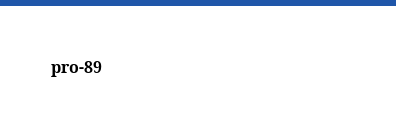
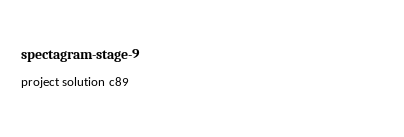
- pro-89
+ spectagram-stage-9
+ project solution c89

